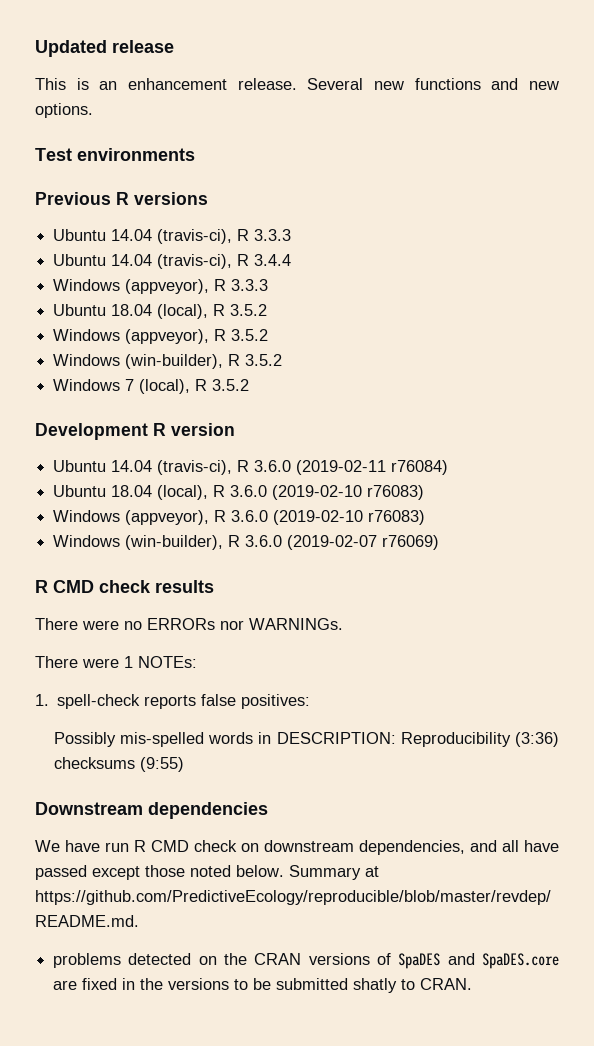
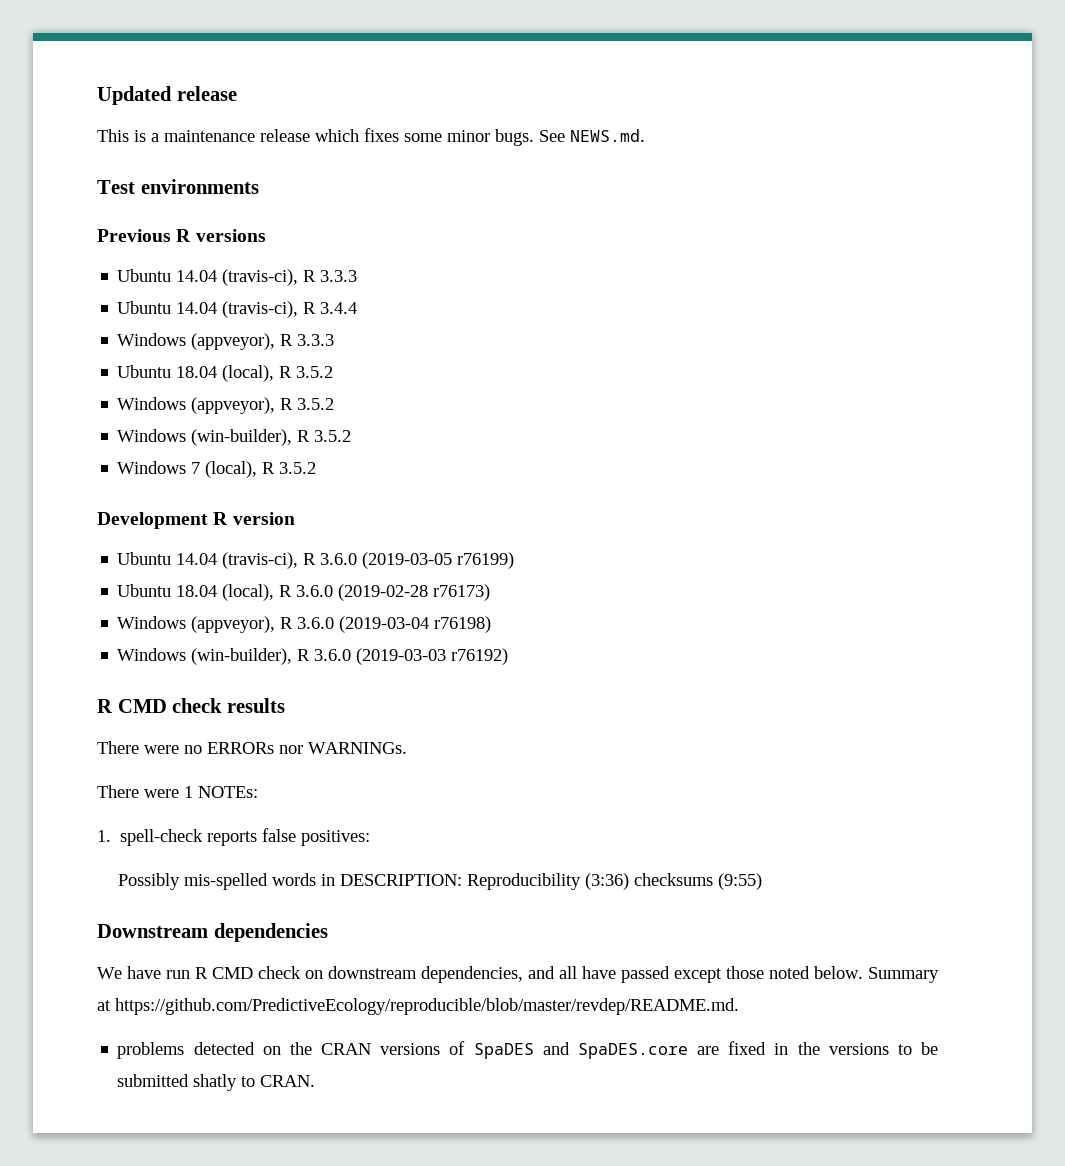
- This is an enhancement release. Several new functions and new options.
+ This is a maintenance release which fixes some minor bugs. See NEWS.md.
- Ubuntu 14.04 (travis-ci), R 3.6.0 (2019-02-11 r76084)
+ Ubuntu 14.04 (travis-ci), R 3.6.0 (2019-03-05 r76199)
- Ubuntu 18.04 (local), R 3.6.0 (2019-02-10 r76083)
+ Ubuntu 18.04 (local), R 3.6.0 (2019-02-28 r76173)
- Windows (appveyor), R 3.6.0 (2019-02-10 r76083)
+ Windows (appveyor), R 3.6.0 (2019-03-04 r76198)
- Windows (win-builder), R 3.6.0 (2019-02-07 r76069)
+ Windows (win-builder), R 3.6.0 (2019-03-03 r76192)

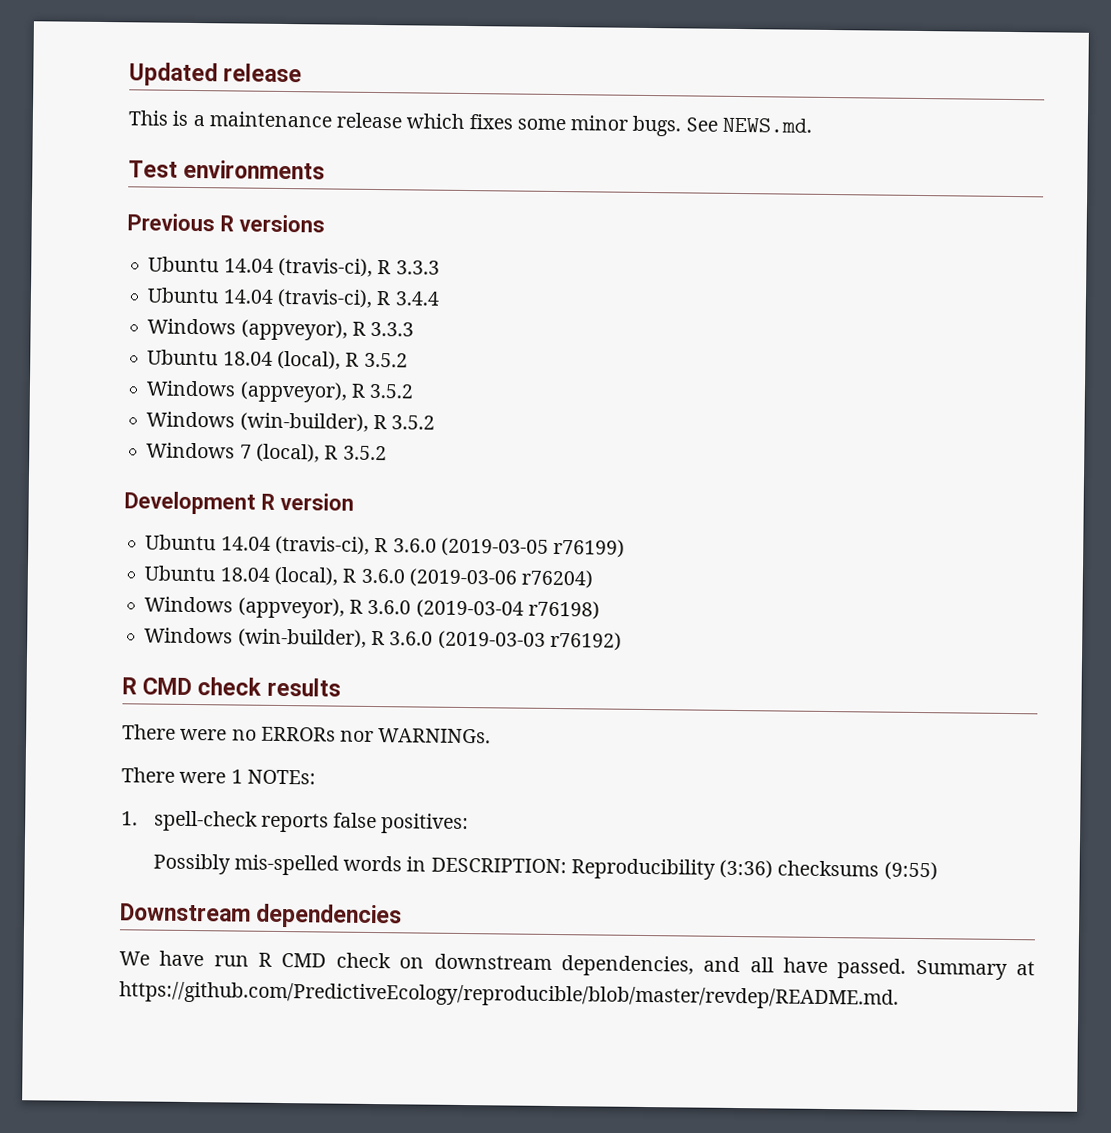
- Ubuntu 18.04 (local), R 3.6.0 (2019-02-28 r76173)
+ Ubuntu 18.04 (local), R 3.6.0 (2019-03-06 r76204)
- We have run R CMD check on downstream dependencies, and all have passed except those noted below. Summary at https://github.com/PredictiveEcology/reproducible/blob/master/revdep/README.md.
- problems detected on the CRAN versions of SpaDES and SpaDES.core are fixed in the versions to be submitted shatly to CRAN.
+ We have run R CMD check on downstream dependencies, and all have passed. Summary at https://github.com/PredictiveEcology/reproducible/blob/master/revdep/README.md.

